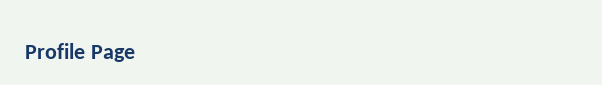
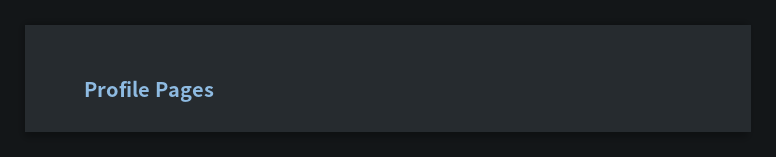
- Profile Page
+ Profile Pages

